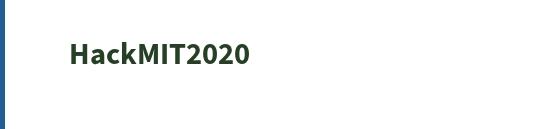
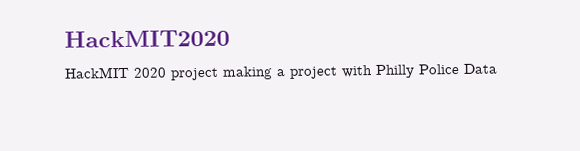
+ HackMIT 2020 project making a project with Philly Police Data

